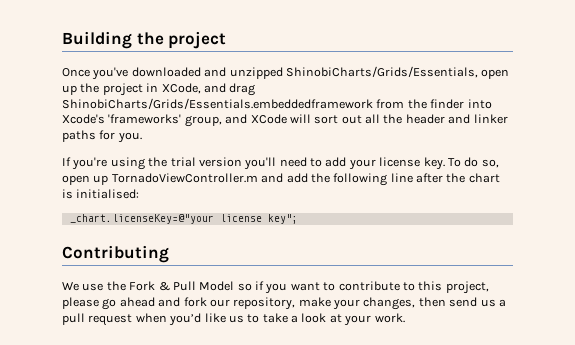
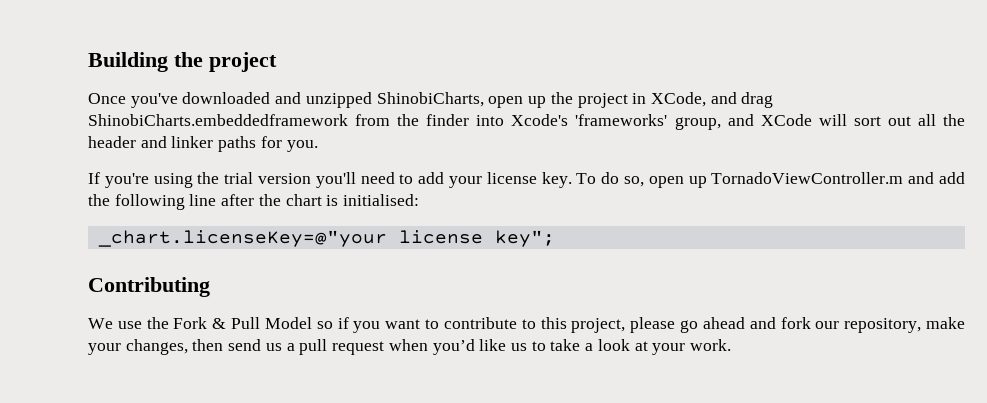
- Once you've downloaded and unzipped ShinobiCharts/Grids/Essentials, open up the project in XCode, and drag ShinobiCharts/Grids/Essentials.embeddedframework from the finder into Xcode's 'frameworks' group, and XCode will sort out all the header and linker paths for you.
+ Once you've downloaded and unzipped ShinobiCharts, open up the project in XCode, and drag ShinobiCharts.embeddedframework from the finder into Xcode's 'frameworks' group, and XCode will sort out all the header and linker paths for you.

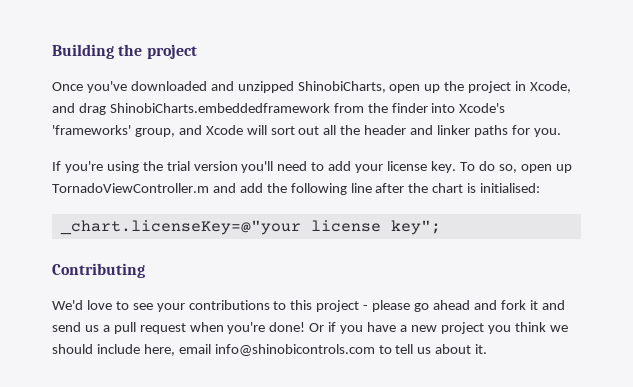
- Once you've downloaded and unzipped ShinobiCharts, open up the project in XCode, and drag ShinobiCharts.embeddedframework from the finder into Xcode's 'frameworks' group, and XCode will sort out all the header and linker paths for you.
+ Once you've downloaded and unzipped ShinobiCharts, open up the project in Xcode, and drag ShinobiCharts.embeddedframework from the finder into Xcode's 'frameworks' group, and Xcode will sort out all the header and linker paths for you.
- We use the Fork & Pull Model so if you want to contribute to this project, please go ahead and fork our repository, make your changes, then send us a pull request when you’d like us to take a look at your work.
+ We'd love to see your contributions to this project - please go ahead and fork it and send us a pull request when you're done! Or if you have a new project you think we should include here, email info@shinobicontrols.com to tell us about it.

